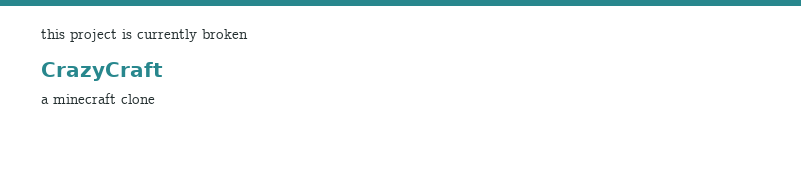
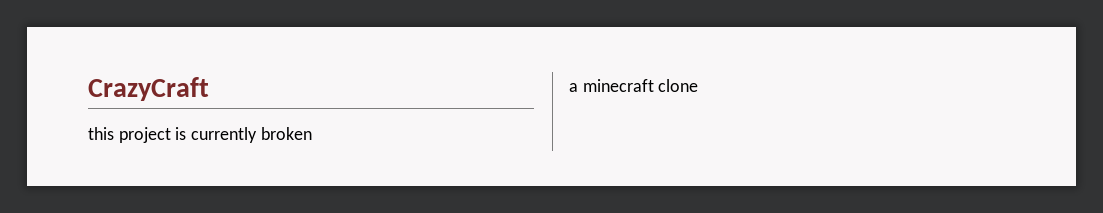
+ CrazyCraft
- CrazyCraft

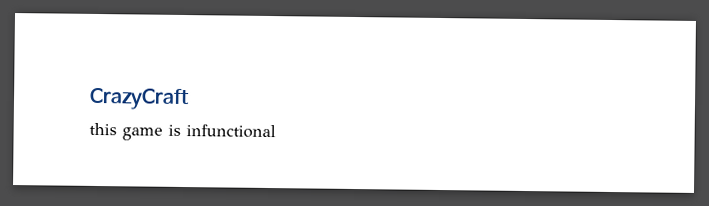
- this project is currently broken
- a minecraft clone
+ this game is infunctional

